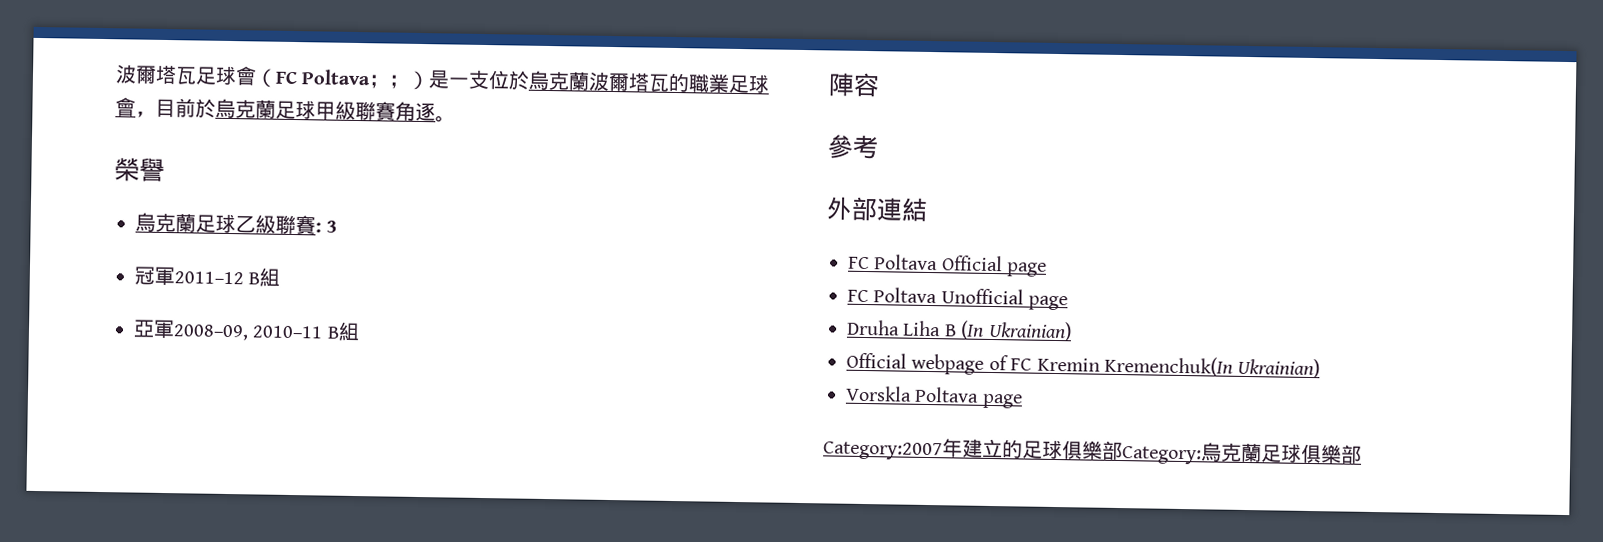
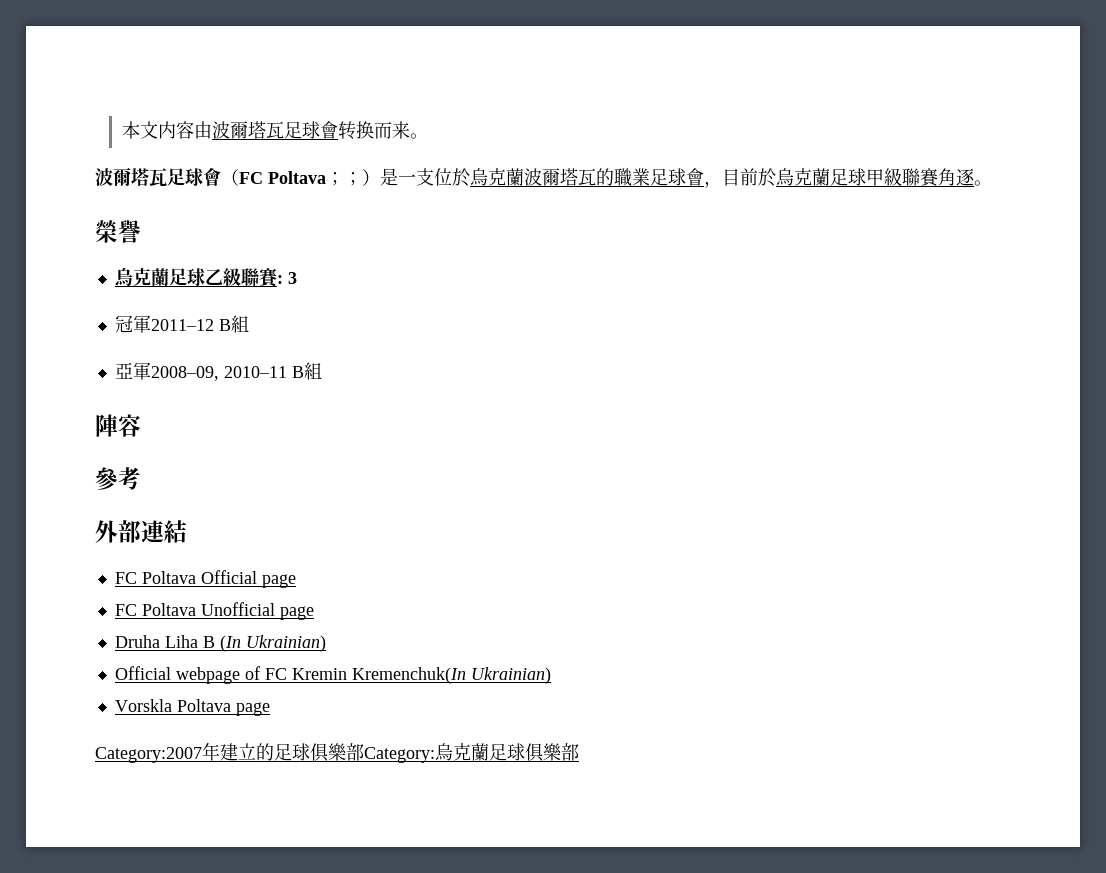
+ 本文内容由波爾塔瓦足球會转换而来。

